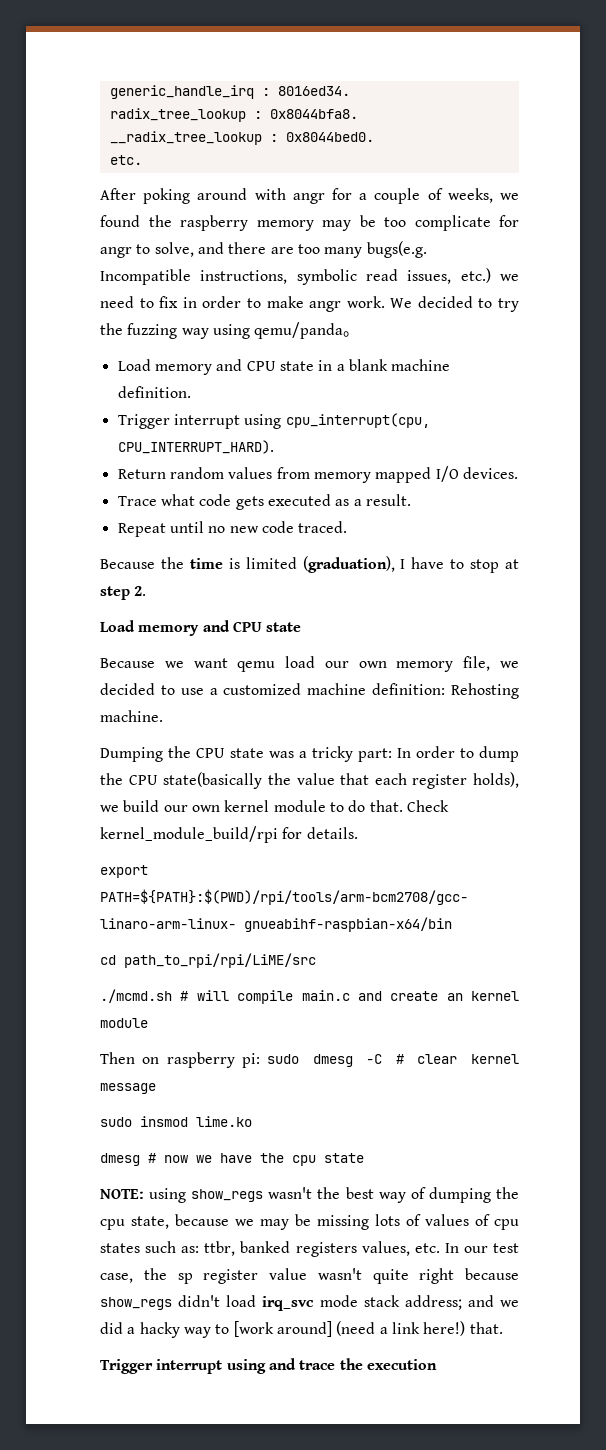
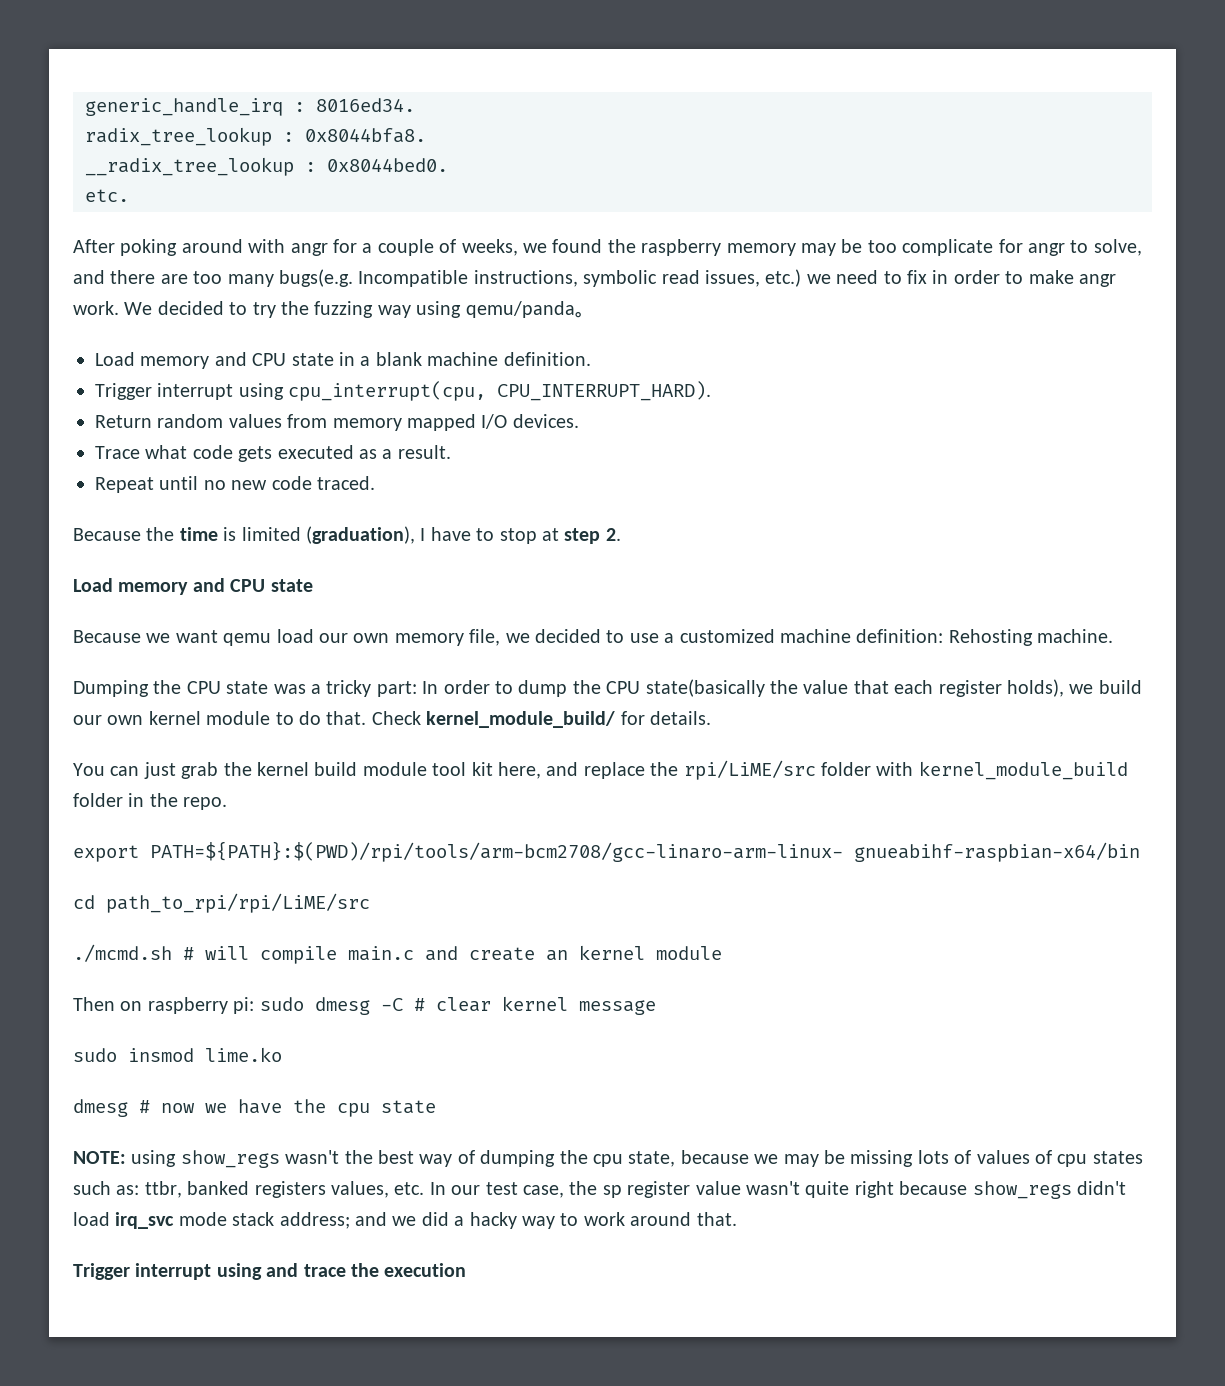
- Check kernel_module_build/rpi for details.
+ Check kernel_module_build/ for details.
+ You can just grab the kernel build module tool kit here, and replace the rpi/LiME/src folder with kernel_module_build folder in the repo.
- NOTE: using show_regs wasn't the best way of dumping the cpu state, because we may be missing lots of values of cpu states such as: ttbr, banked registers values, etc. In our test case, the sp register value wasn't quite right because show_regs didn't load irq_svc mode stack address; and we did a hacky way to [work around] (need a link here!) that.
+ NOTE: using show_regs wasn't the best way of dumping the cpu state, because we may be missing lots of values of cpu states such as: ttbr, banked registers values, etc. In our test case, the sp register value wasn't quite right because show_regs didn't load irq_svc mode stack address; and we did a hacky way to work around that.

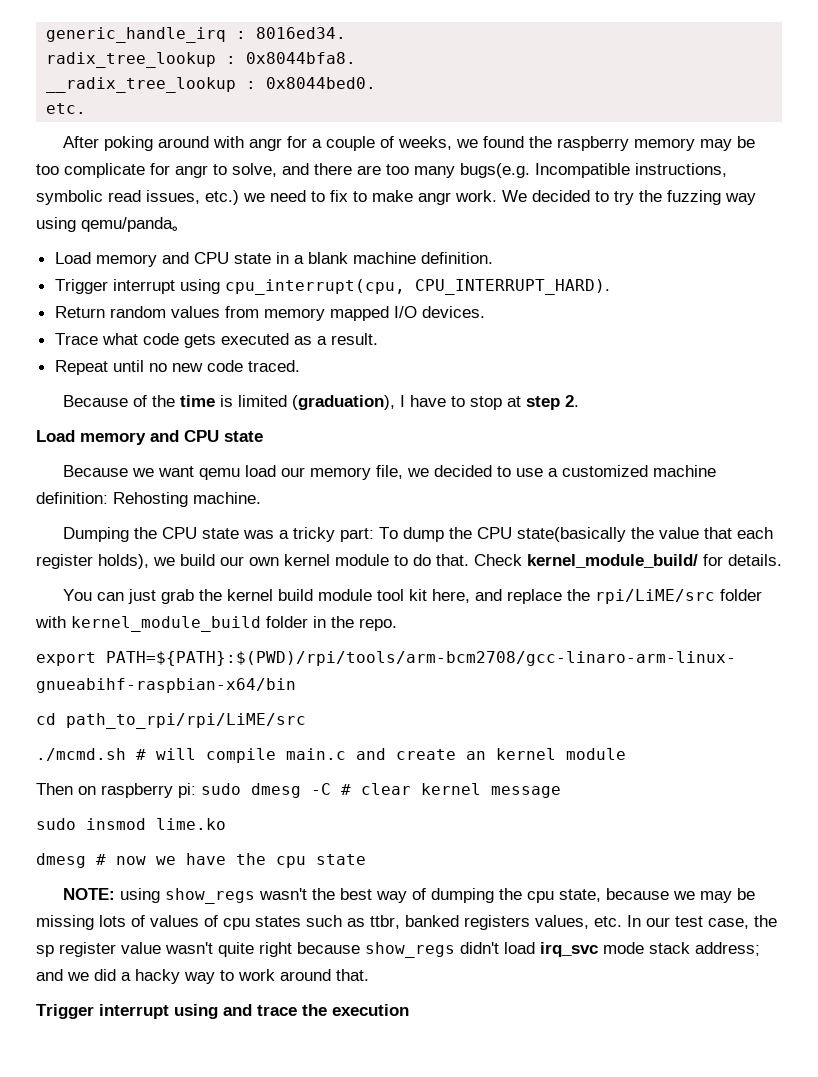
- After poking around with angr for a couple of weeks, we found the raspberry memory may be too complicate for angr to solve, and there are too many bugs(e.g. Incompatible instructions, symbolic read issues, etc.) we need to fix in order to make angr work.
+ After poking around with angr for a couple of weeks, we found the raspberry memory may be too complicate for angr to solve, and there are too many bugs(e.g. Incompatible instructions, symbolic read issues, etc.) we need to fix to make angr work.
- Because the time is limited (graduation), I have to stop at step 2.
+ Because of the time is limited (graduation), I have to stop at step 2.
- Because we want qemu load our own memory file, we decided to use a customized machine definition: Rehosting machine.
+ Because we want qemu load our memory file, we decided to use a customized machine definition: Rehosting machine.
- Dumping the CPU state was a tricky part: In order to dump the CPU state(basically the value that each register holds), we build our own kernel module to do that.
+ Dumping the CPU state was a tricky part: To dump the CPU state(basically the value that each register holds), we build our own kernel module to do that.
- NOTE: using show_regs wasn't the best way of dumping the cpu state, because we may be missing lots of values of cpu states such as: ttbr, banked registers values, etc. In our test case, the sp register value wasn't quite right because show_regs didn't load irq_svc mode stack address; and we did a hacky way to work around that.
+ NOTE: using show_regs wasn't the best way of dumping the cpu state, because we may be missing lots of values of cpu states such as ttbr, banked registers values, etc. In our test case, the sp register value wasn't quite right because show_regs didn't load irq_svc mode stack address; and we did a hacky way to work around that.

